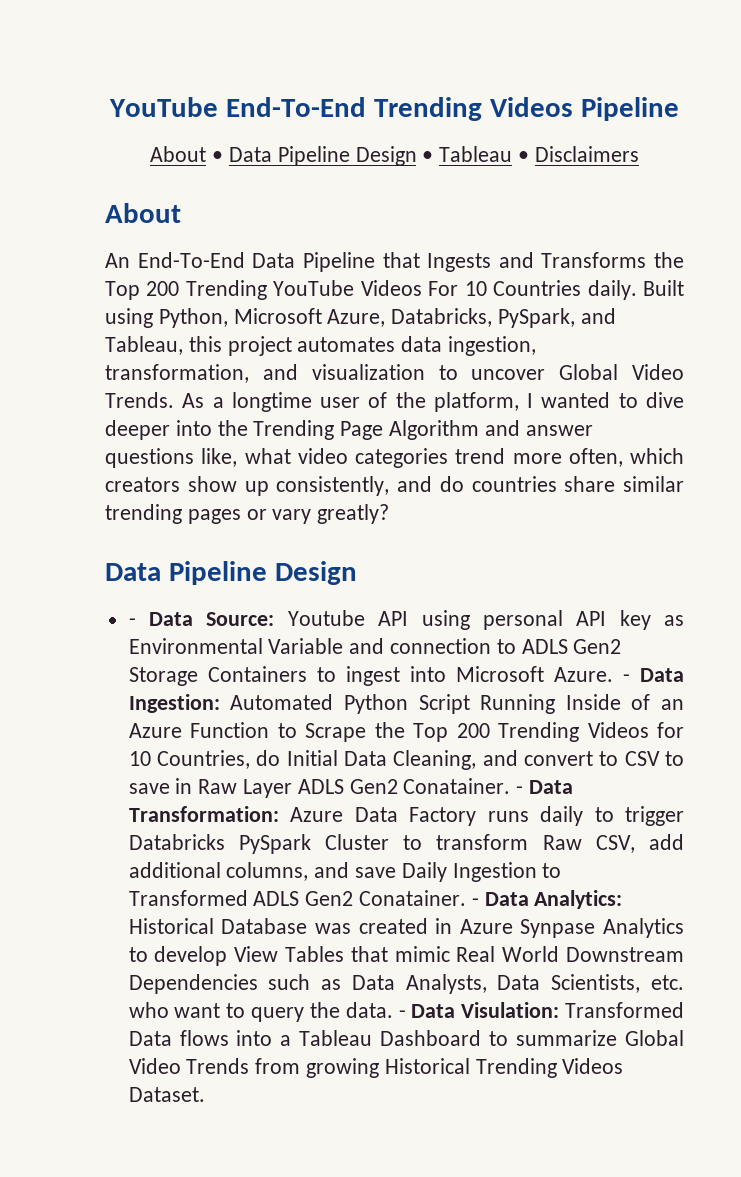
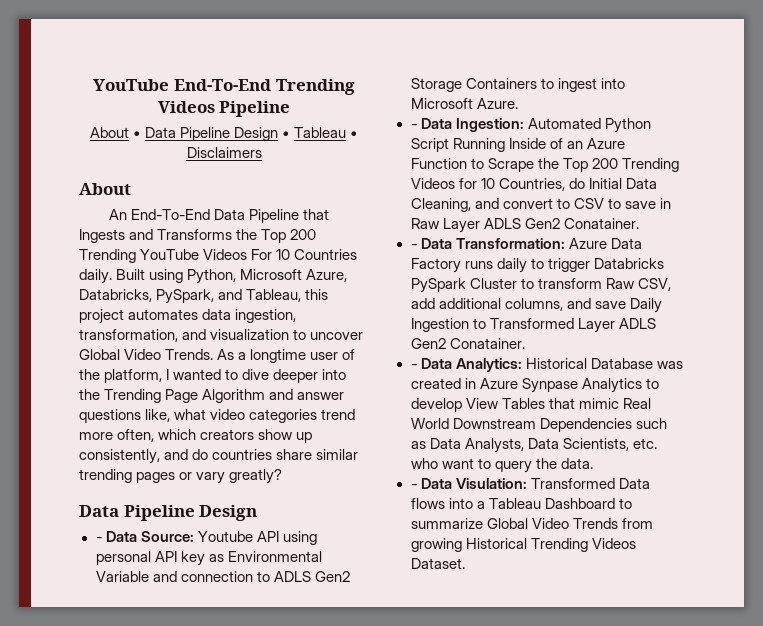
- Youtube API using personal API key as Environmental Variable and connection to ADLS Gen2 Storage Containers to ingest into Microsoft Azure. - Data Ingestion:
+ Youtube API using personal API key as Environmental Variable and connection to ADLS Gen2 Storage Containers to ingest into Microsoft Azure.
+ - Data Ingestion:
- Automated Python Script Running Inside of an Azure Function to Scrape the Top 200 Trending Videos for 10 Countries, do Initial Data Cleaning, and convert to CSV to save in Raw Layer ADLS Gen2 Conatainer. - Data Transformation:
+ Automated Python Script Running Inside of an Azure Function to Scrape the Top 200 Trending Videos for 10 Countries, do Initial Data Cleaning, and convert to CSV to save in Raw Layer ADLS Gen2 Conatainer.
+ - Data Transformation:
- Azure Data Factory runs daily to trigger Databricks PySpark Cluster to transform Raw CSV, add additional columns, and save Daily Ingestion to Transformed ADLS Gen2 Conatainer. - Data Analytics:
+ Azure Data Factory runs daily to trigger Databricks PySpark Cluster to transform Raw CSV, add additional columns, and save Daily Ingestion to Transformed Layer ADLS Gen2 Conatainer.
+ - Data Analytics:
- Historical Database was created in Azure Synpase Analytics to develop View Tables that mimic Real World Downstream Dependencies such as Data Analysts, Data Scientists, etc. who want to query the data. - Data Visulation:
+ Historical Database was created in Azure Synpase Analytics to develop View Tables that mimic Real World Downstream Dependencies such as Data Analysts, Data Scientists, etc. who want to query the data.
+ - Data Visulation:

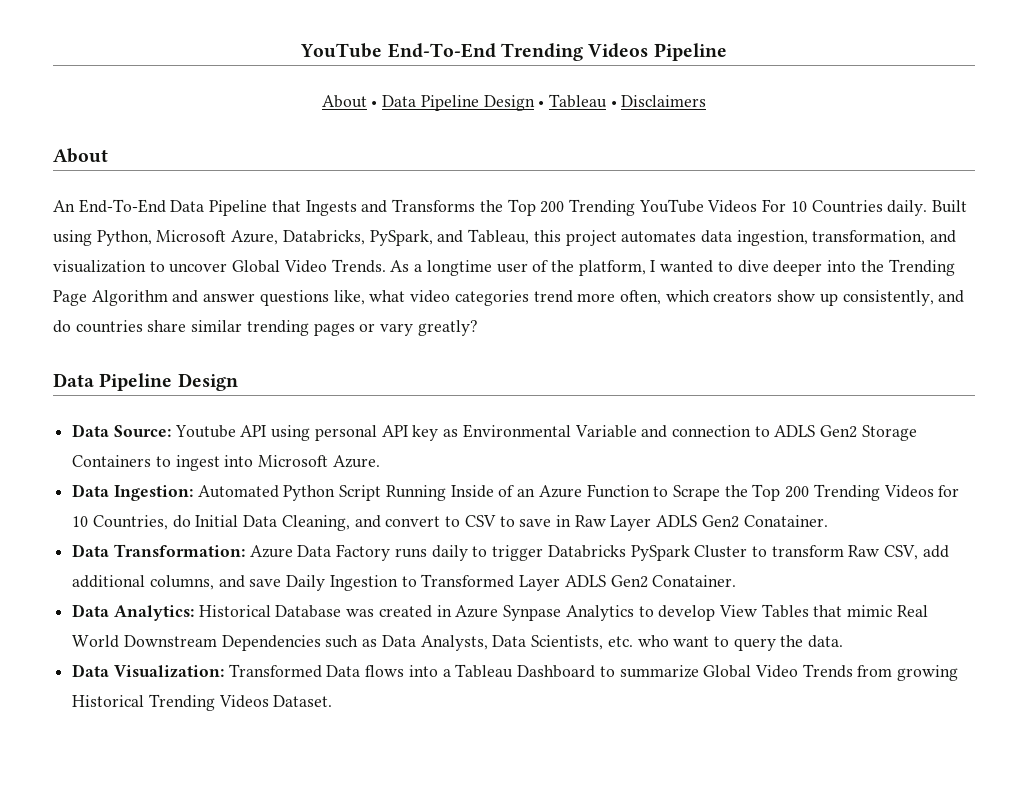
- - Data Source: Youtube API using personal API key as Environmental Variable and connection to ADLS Gen2 Storage Containers to ingest into Microsoft Azure.
+ Data Source: Youtube API using personal API key as Environmental Variable and connection to ADLS Gen2 Storage Containers to ingest into Microsoft Azure.
- - Data Ingestion: Automated Python Script Running Inside of an Azure Function to Scrape the Top 200 Trending Videos for 10 Countries, do Initial Data Cleaning, and convert to CSV to save in Raw Layer ADLS Gen2 Conatainer.
+ Data Ingestion: Automated Python Script Running Inside of an Azure Function to Scrape the Top 200 Trending Videos for 10 Countries, do Initial Data Cleaning, and convert to CSV to save in Raw Layer ADLS Gen2 Conatainer.
- - Data Transformation: Azure Data Factory runs daily to trigger Databricks PySpark Cluster to transform Raw CSV, add additional columns, and save Daily Ingestion to Transformed Layer ADLS Gen2 Conatainer.
+ Data Transformation: Azure Data Factory runs daily to trigger Databricks PySpark Cluster to transform Raw CSV, add additional columns, and save Daily Ingestion to Transformed Layer ADLS Gen2 Conatainer.
- - Data Analytics: Historical Database was created in Azure Synpase Analytics to develop View Tables that mimic Real World Downstream Dependencies such as Data Analysts, Data Scientists, etc. who want to query the data.
+ Data Analytics: Historical Database was created in Azure Synpase Analytics to develop View Tables that mimic Real World Downstream Dependencies such as Data Analysts, Data Scientists, etc. who want to query the data.
- - Data Visulation: Transformed Data flows into a Tableau Dashboard to summarize Global Video Trends from growing Historical Trending Videos Dataset.
+ Data Visualization: Transformed Data flows into a Tableau Dashboard to summarize Global Video Trends from growing Historical Trending Videos Dataset.

